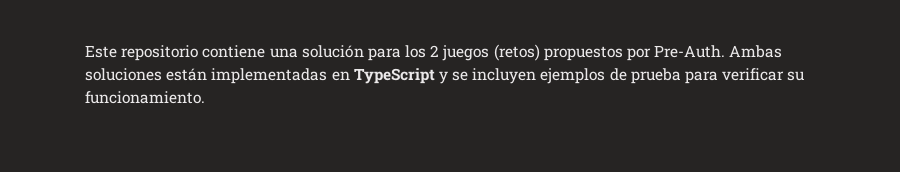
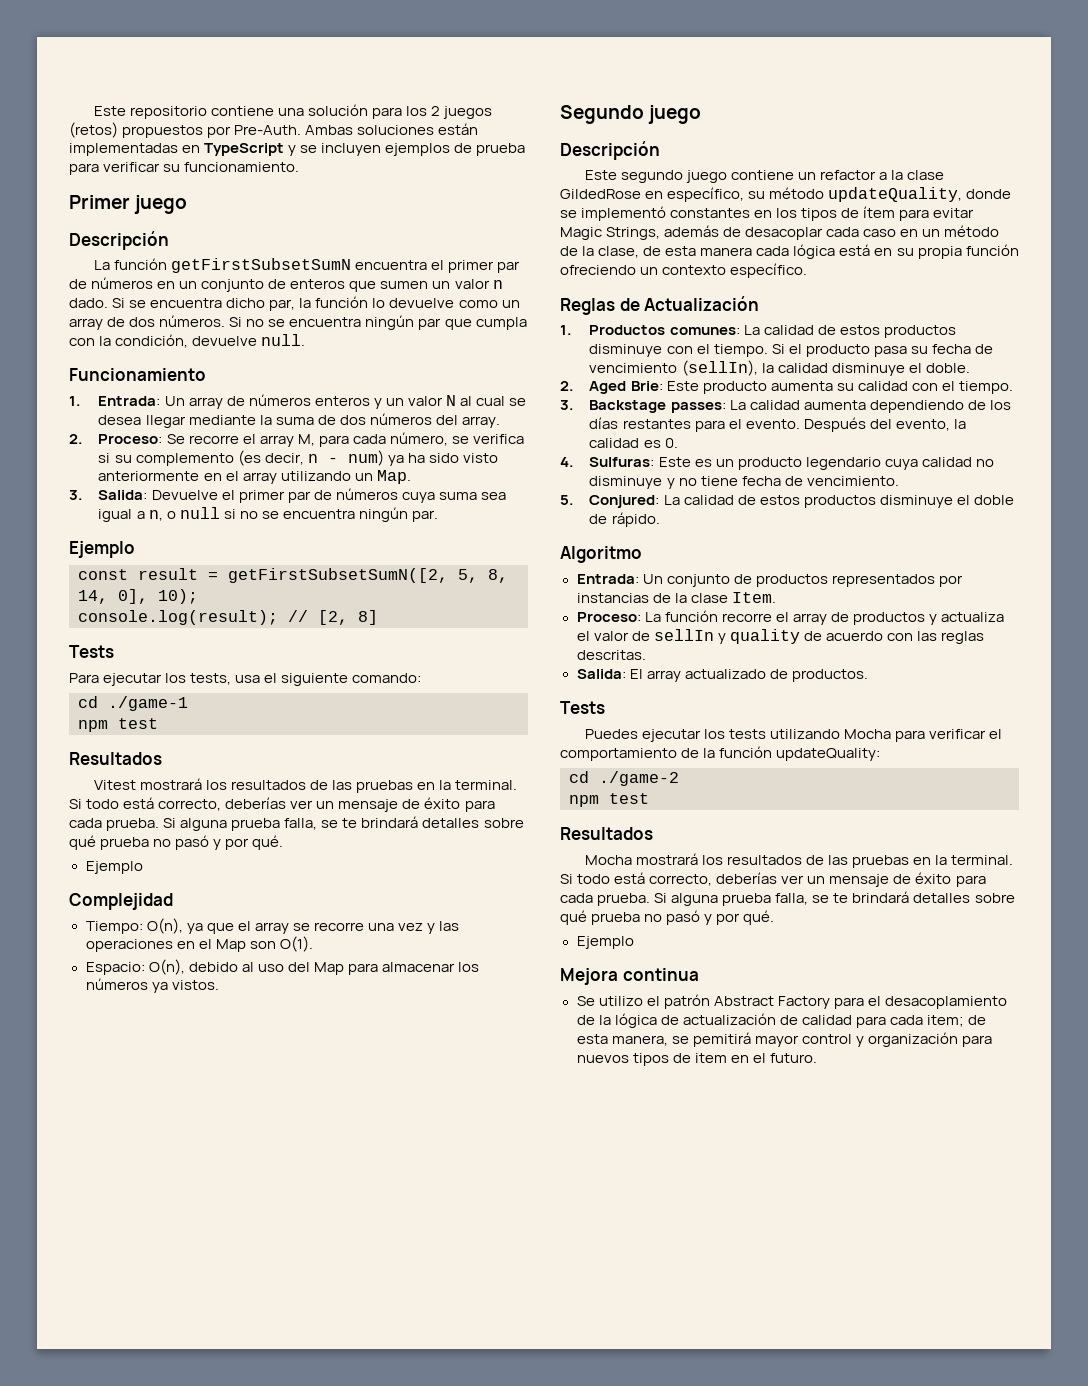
+ Primer juego
+ Descripción
+ La función getFirstSubsetSumN encuentra el primer par de números en un conjunto de enteros que sumen un valor n dado. Si se encuentra dicho par, la función lo devuelve como un array de dos números. Si no se encuentra ningún par que cumpla con la condición, devuelve null.
+ Funcionamiento
+ 1. Entrada: Un array de números enteros y un valor N al cual se desea llegar mediante la suma de dos números del array.
+ 2. Proceso: Se recorre el array M, para cada número, se verifica si su complemento (es decir, n - num) ya ha sido visto anteriormente en el array utilizando un Map.
+ 3. Salida: Devuelve el primer par de números cuya suma sea igual a n, o null si no se encuentra ningún par.
+ Ejemplo
+ const result = getFirstSubsetSumN([2, 5, 8, 14, 0], 10);
+ console.log(result); // [2, 8]
+ Tests
+ Para ejecutar los tests, usa el siguiente comando:
+ cd ./game-1
+ npm test
+ Resultados
+ Vitest mostrará los resultados de las pruebas en la terminal. Si todo está correcto, deberías ver un mensaje de éxito para cada prueba. Si alguna prueba falla, se te brindará detalles sobre qué prueba no pasó y por qué.
+ Ejemplo
+ Complejidad
+ Tiempo: O(n), ya que el array se recorre una vez y las operaciones en el Map son O(1).
+ Espacio: O(n), debido al uso del Map para almacenar los números ya vistos.
+ Segundo juego
+ Descripción
+ Este segundo juego contiene un refactor a la clase GildedRose en específico, su método updateQuality, donde se implementó constantes en los tipos de ítem para evitar Magic Strings, además de desacoplar cada caso en un método de la clase, de esta manera cada lógica está en su propia función ofreciendo un contexto específico.
+ Reglas de Actualización
+ 1. Productos comunes: La calidad de estos productos disminuye con el tiempo. Si el producto pasa su fecha de vencimiento (sellIn), la calidad disminuye el doble.
+ 2. Aged Brie: Este producto aumenta su calidad con el tiempo.
+ 3. Backstage passes: La calidad aumenta dependiendo de los días restantes para el evento. Después del evento, la calidad es 0.
+ 4. Sulfuras: Este es un producto legendario cuya calidad no disminuye y no tiene fecha de vencimiento.
+ 5. Conjured: La calidad de estos productos disminuye el doble de rápido.
+ Algoritmo
+ Entrada: Un conjunto de productos representados por instancias de la clase Item.
+ Proceso: La función recorre el array de productos y actualiza el valor de sellIn y quality de acuerdo con las reglas descritas.
+ Salida: El array actualizado de productos.
+ Tests
+ Puedes ejecutar los tests utilizando Mocha para verificar el comportamiento de la función updateQuality:
+ cd ./game-2
+ npm test
+ Resultados
+ Mocha mostrará los resultados de las pruebas en la terminal. Si todo está correcto, deberías ver un mensaje de éxito para cada prueba. Si alguna prueba falla, se te brindará detalles sobre qué prueba no pasó y por qué.
+ Ejemplo
+ Mejora continua
+ Se utilizo el patrón Abstract Factory para el desacoplamiento de la lógica de actualización de calidad para cada item; de esta manera, se pemitirá mayor control y organización para nuevos tipos de item en el futuro.

